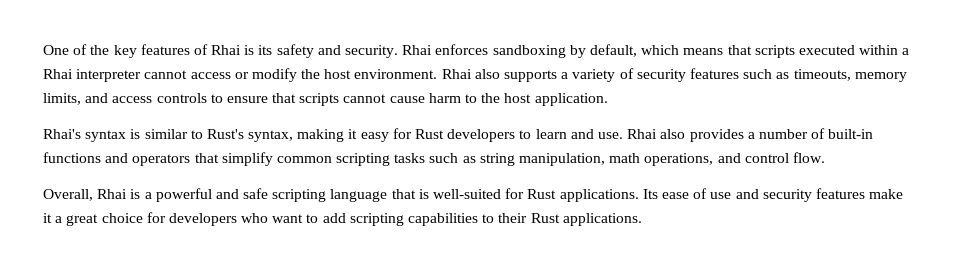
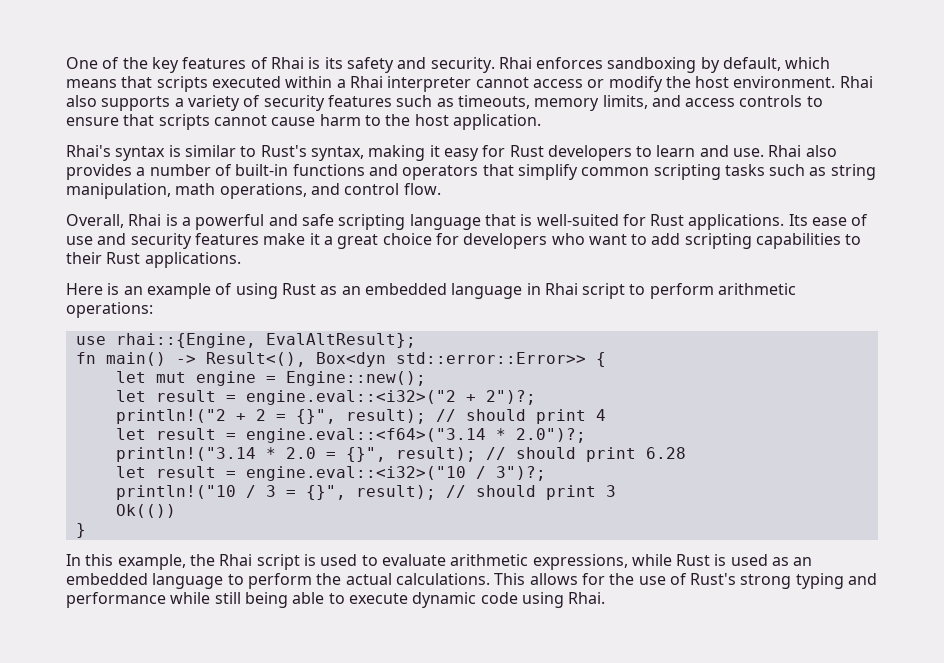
+ Here is an example of using Rust as an embedded language in Rhai script to perform arithmetic operations:
+ use rhai::{Engine, EvalAltResult};
+ fn main() -> Result<(), Box<dyn std::error::Error>> {
+ let mut engine = Engine::new();
+ let result = engine.eval::<i32>("2 + 2")?;
+ println!("2 + 2 = {}", result); // should print 4
+ let result = engine.eval::<f64>("3.14 * 2.0")?;
+ println!("3.14 * 2.0 = {}", result); // should print 6.28
+ let result = engine.eval::<i32>("10 / 3")?;
+ println!("10 / 3 = {}", result); // should print 3
+ Ok(())
+ }
+ In this example, the Rhai script is used to evaluate arithmetic expressions, while Rust is used as an embedded language to perform the actual calculations. This allows for the use of Rust's strong typing and performance while still being able to execute dynamic code using Rhai.

